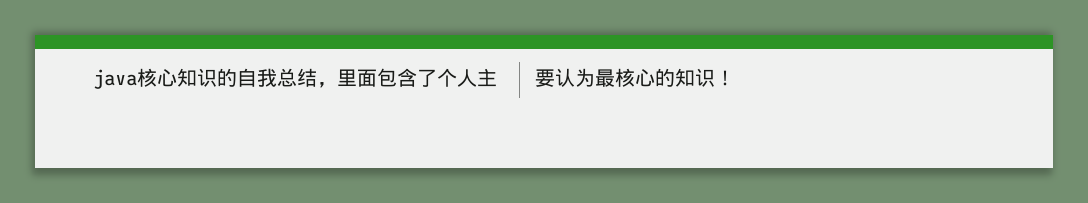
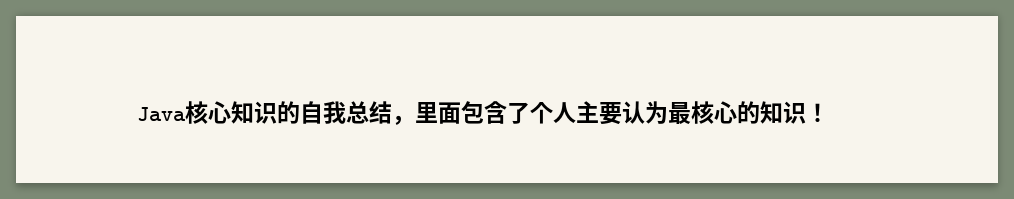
- java核心知识的自我总结，里面包含了个人主要认为最核心的知识！
+ Java核心知识的自我总结，里面包含了个人主要认为最核心的知识！

